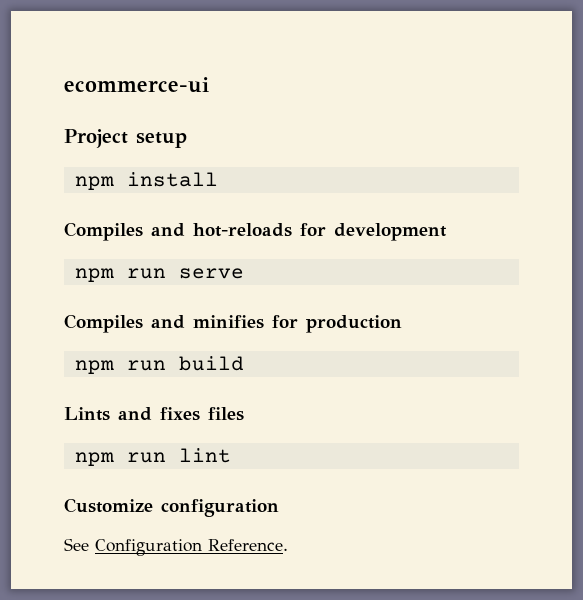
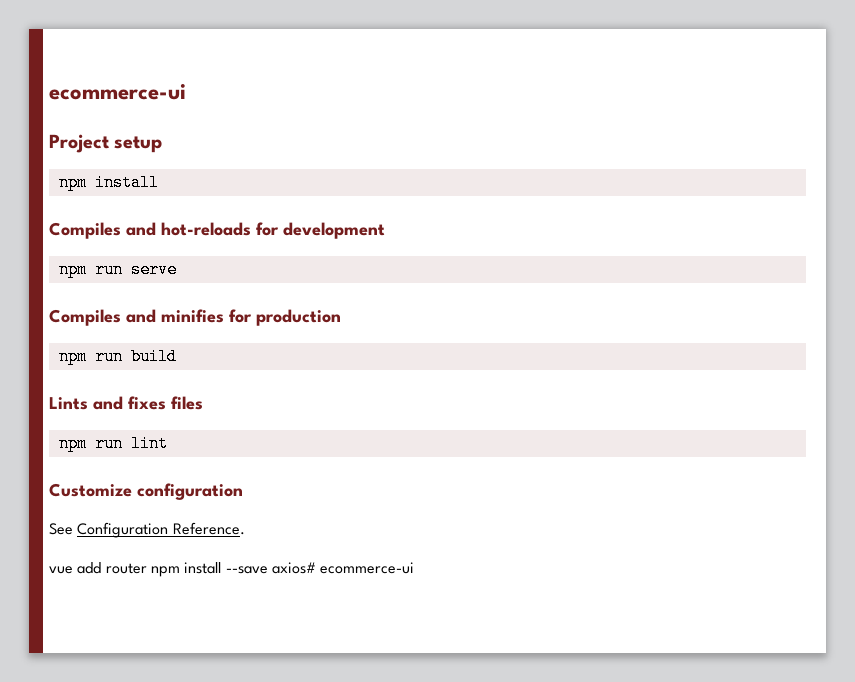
+ vue add router npm install --save axios# ecommerce-ui

